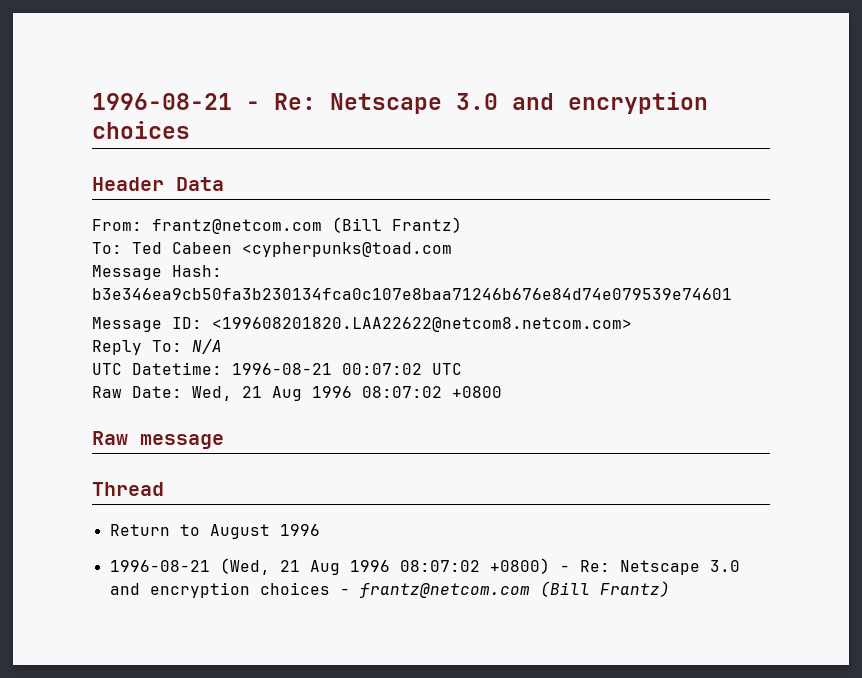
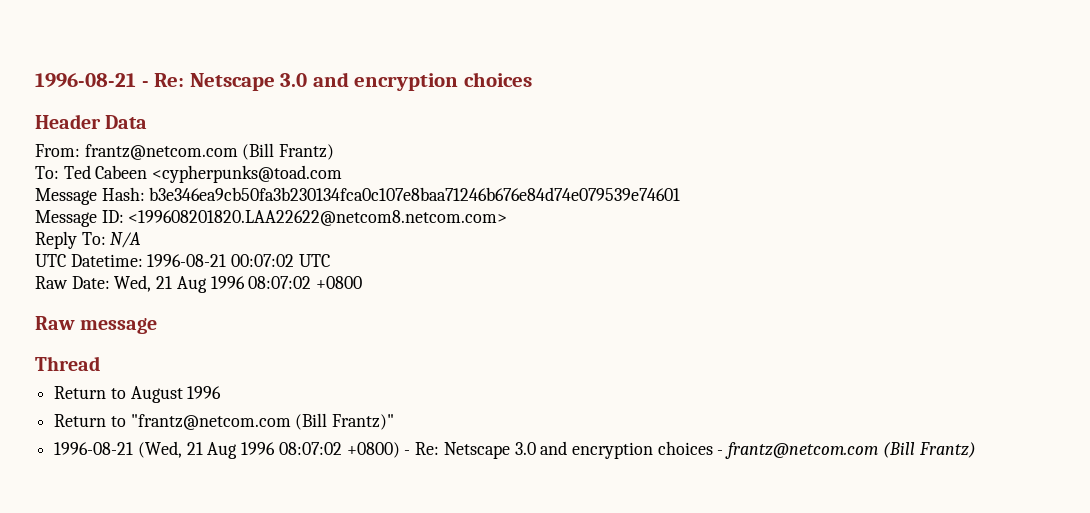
+ Return to "frantz@netcom.com (Bill Frantz)"

